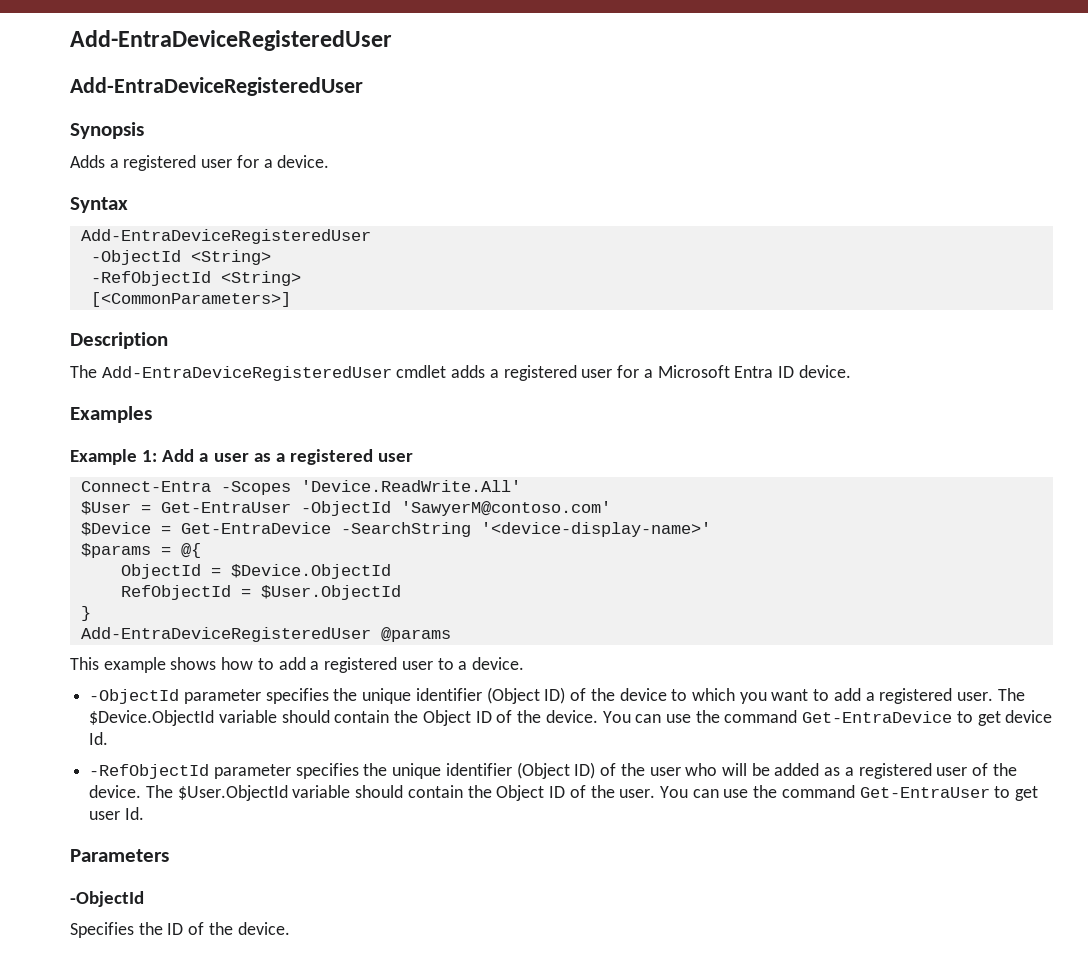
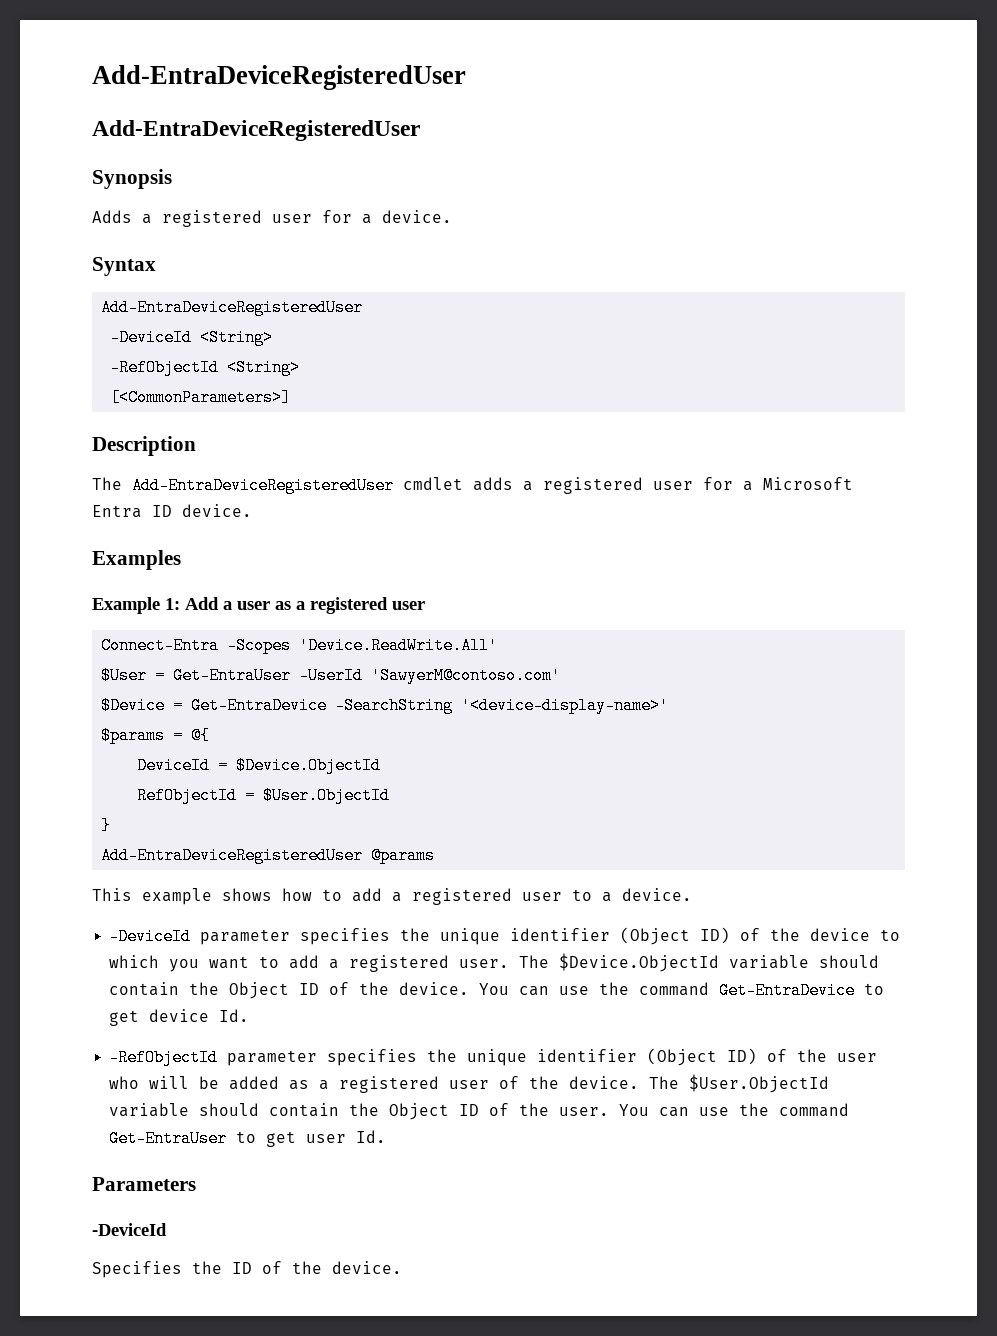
- -ObjectId <String>
+ -DeviceId <String>
- $User = Get-EntraUser -ObjectId 'SawyerM@contoso.com'
+ $User = Get-EntraUser -UserId 'SawyerM@contoso.com'
- ObjectId = $Device.ObjectId
+ DeviceId = $Device.ObjectId
- -ObjectId parameter specifies the unique identifier (Object ID) of the device to which you want to add a registered user.
+ -DeviceId parameter specifies the unique identifier (Object ID) of the device to which you want to add a registered user.
  Parameters
- -ObjectId
+ -DeviceId

